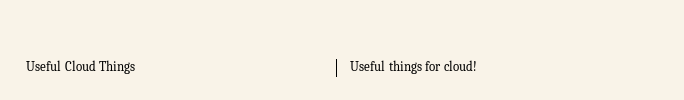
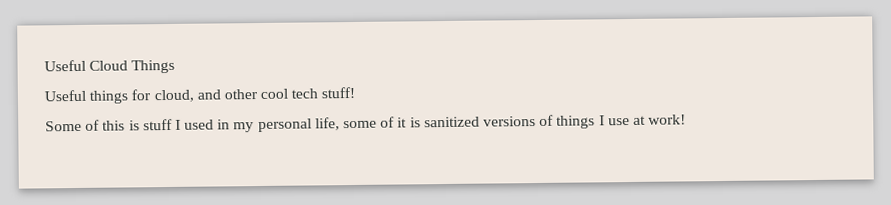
- Useful things for cloud!
+ Useful things for cloud, and other cool tech stuff!
+ Some of this is stuff I used in my personal life, some of it is sanitized versions of things I use at work!

